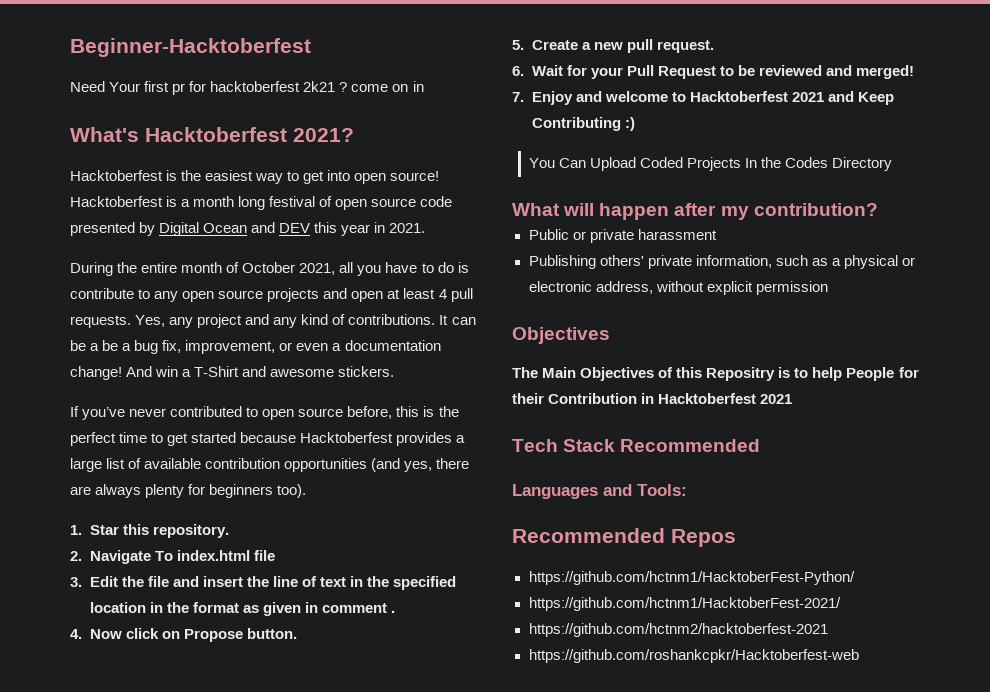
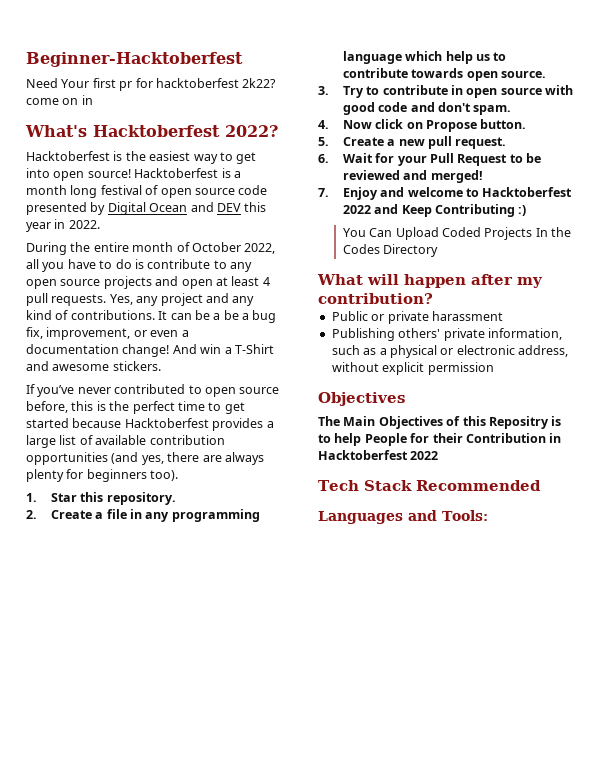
- Need Your first pr for hacktoberfest 2k21 ? come on in
+ Need Your first pr for hacktoberfest 2k22? come on in
- What's Hacktoberfest 2021?
+ What's Hacktoberfest 2022?
- Hacktoberfest is a month long festival of open source code presented by Digital Ocean and DEV this year in 2021.
+ Hacktoberfest is a month long festival of open source code presented by Digital Ocean and DEV this year in 2022.
- During the entire month of October 2021, all you have to do is contribute to any open source projects and open at least 4 pull requests.
+ During the entire month of October 2022, all you have to do is contribute to any open source projects and open at least 4 pull requests.
- 2. Navigate To index.html file
- 3. Edit the file and insert the line of text in the specified location in the format as given in comment .
+ 2. Create a file in any programming language which help us to contribute towards open source.
+ 3. Try to contribute in open source with good code and don't spam.
- 7. Enjoy and welcome to Hacktoberfest 2021 and Keep Contributing :)
+ 7. Enjoy and welcome to Hacktoberfest 2022 and Keep Contributing :)
- The Main Objectives of this Repositry is to help People for their Contribution in Hacktoberfest 2021
+ The Main Objectives of this Repositry is to help People for their Contribution in Hacktoberfest 2022
- Recommended Repos
- https://github.com/hctnm1/HacktoberFest-Python/
- https://github.com/hctnm1/HacktoberFest-2021/
- https://github.com/hctnm2/hacktoberfest-2021
- https://github.com/roshankcpkr/Hacktoberfest-web

